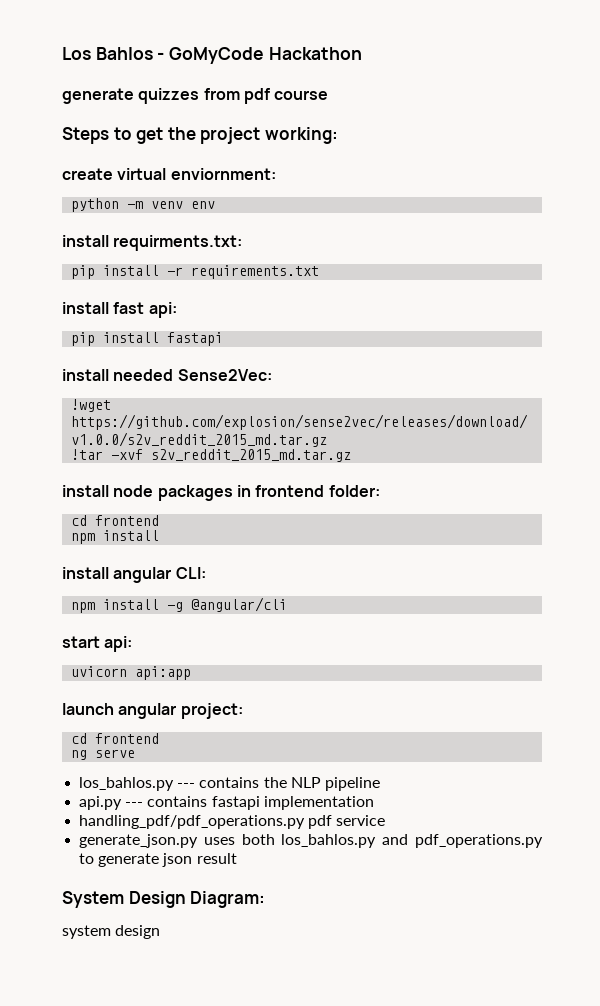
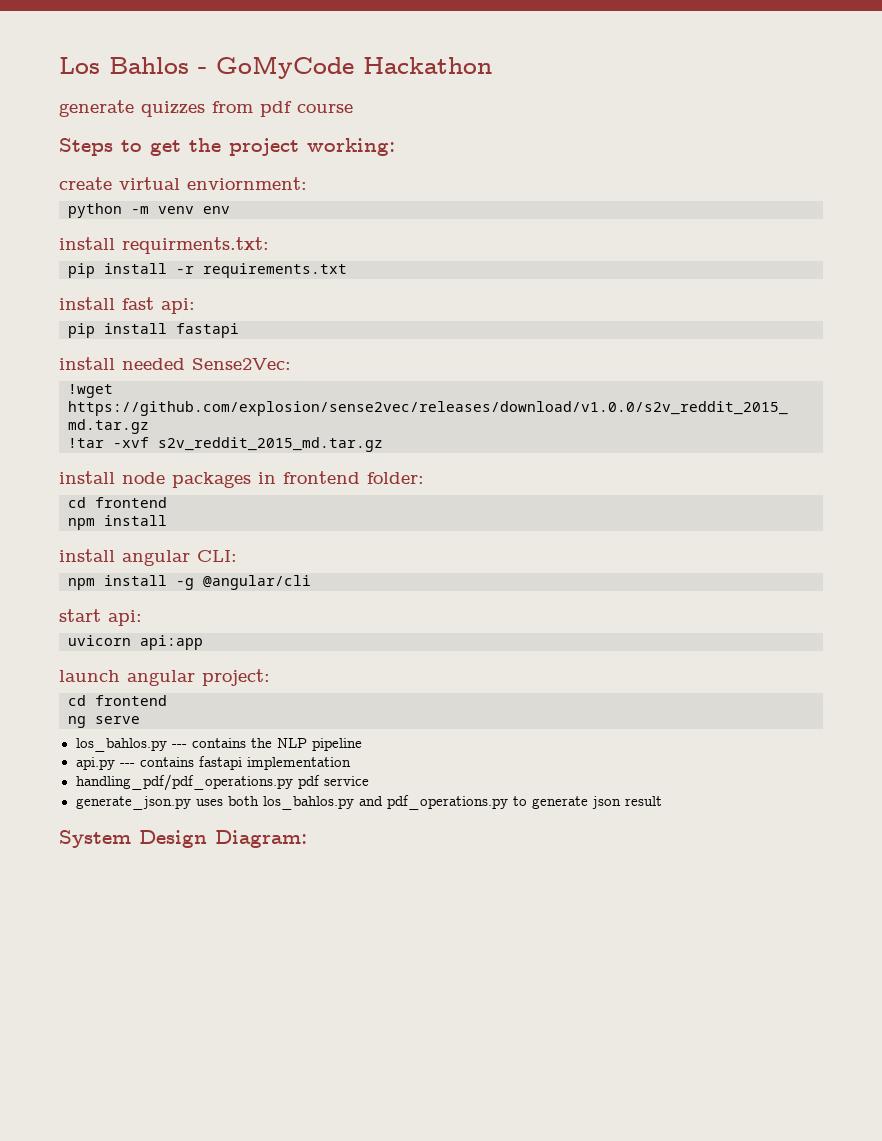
- system design

